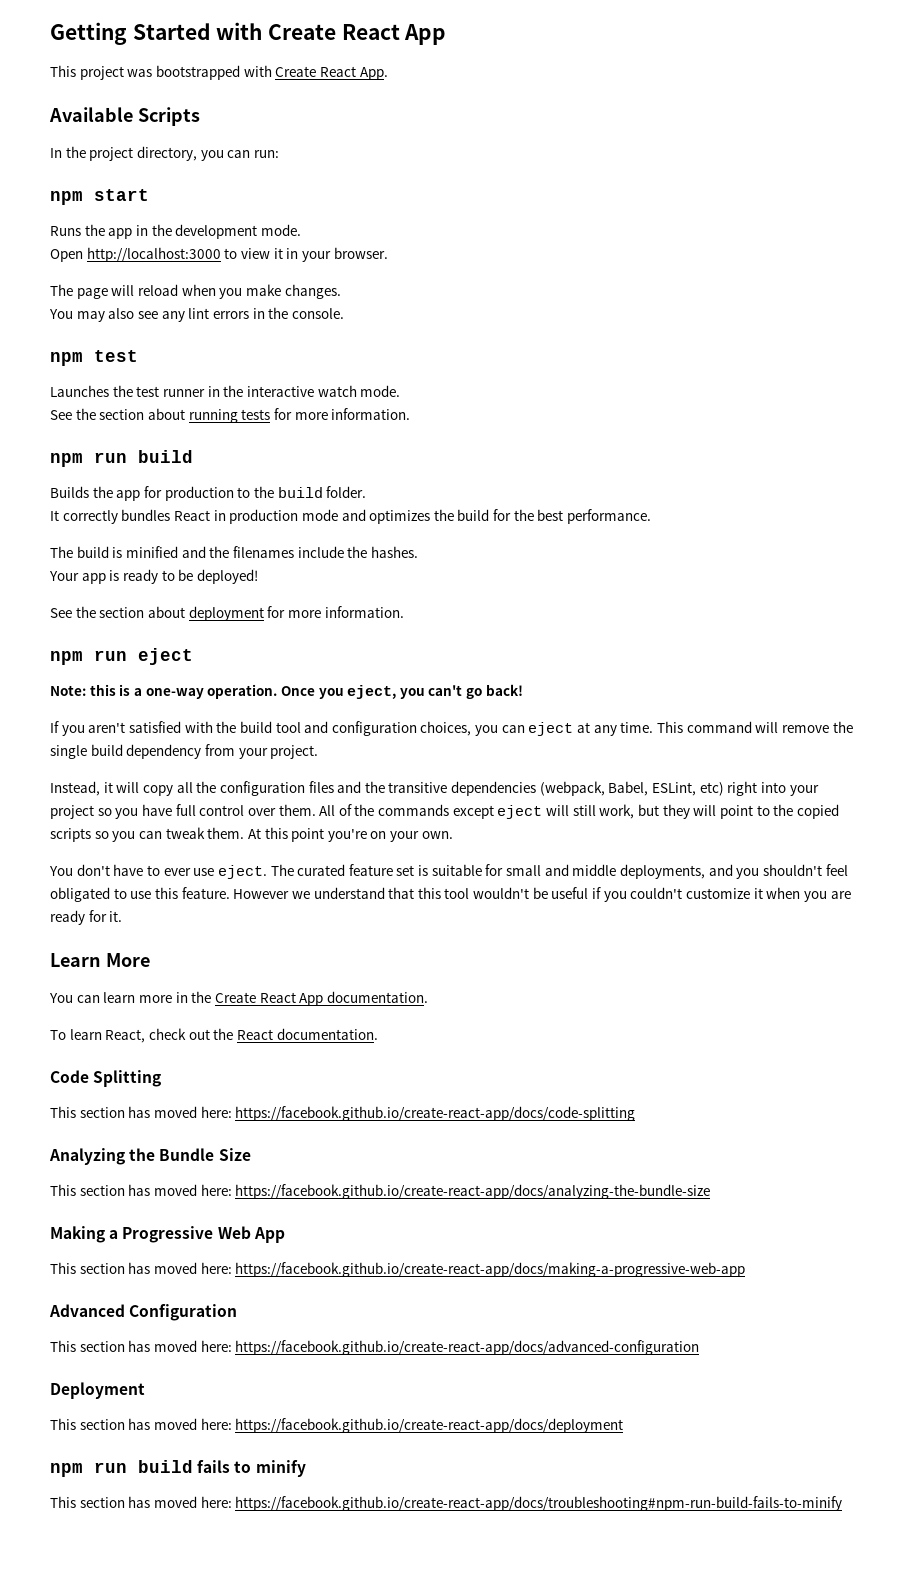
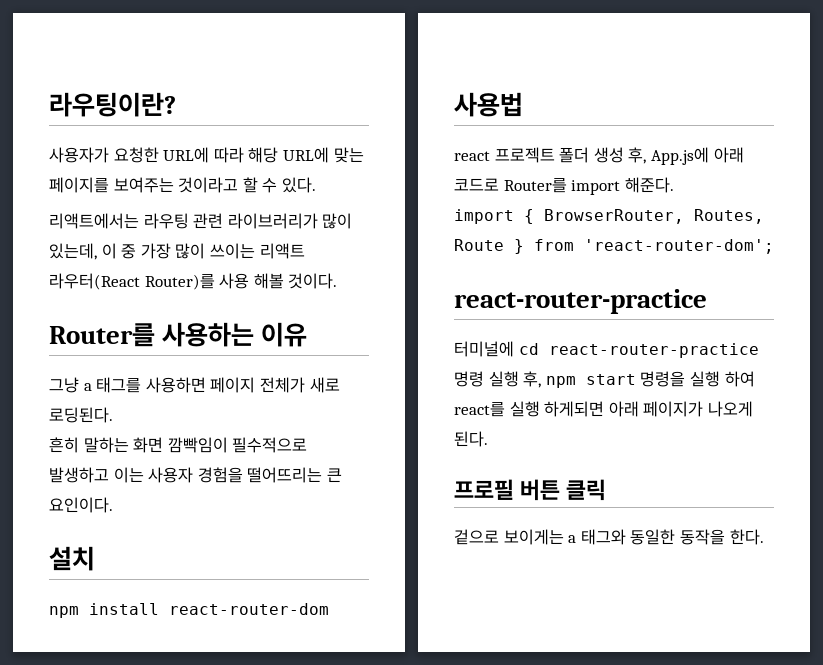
- Getting Started with Create React App
- This project was bootstrapped with Create React App.
- Available Scripts
- In the project directory, you can run:
- npm start
- Runs the app in the development mode.
- Open http://localhost:3000 to view it in your browser.
- The page will reload when you make changes.
- You may also see any lint errors in the console.
- npm test
- Launches the test runner in the interactive watch mode.
- See the section about running tests for more information.
- npm run build
- Builds the app for production to the build folder.
- It correctly bundles React in production mode and optimizes the build for the best performance.
- The build is minified and the filenames include the hashes.
- Your app is ready to be deployed!
- See the section about deployment for more information.
- npm run eject
- Note: this is a one-way operation. Once you eject, you can't go back!
- If you aren't satisfied with the build tool and configuration choices, you can eject at any time. This command will remove the single build dependency from your project.
- Instead, it will copy all the configuration files and the transitive dependencies (webpack, Babel, ESLint, etc) right into your project so you have full control over them. All of the commands except eject will still work, but they will point to the copied scripts so you can tweak them. At this point you're on your own.
- You don't have to ever use eject. The curated feature set is suitable for small and middle deployments, and you shouldn't feel obligated to use this feature. However we understand that this tool wouldn't be useful if you couldn't customize it when you are ready for it.
- Learn More
- You can learn more in the Create React App documentation.
- To learn React, check out the React documentation.
- Code Splitting
- This section has moved here: https://facebook.github.io/create-react-app/docs/code-splitting
- Analyzing the Bundle Size
- This section has moved here: https://facebook.github.io/create-react-app/docs/analyzing-the-bundle-size
- Making a Progressive Web App
- This section has moved here: https://facebook.github.io/create-react-app/docs/making-a-progressive-web-app
- Advanced Configuration
- This section has moved here: https://facebook.github.io/create-react-app/docs/advanced-configuration
- Deployment
- This section has moved here: https://facebook.github.io/create-react-app/docs/deployment
- npm run build fails to minify
- This section has moved here: https://facebook.github.io/create-react-app/docs/troubleshooting#npm-run-build-fails-to-minify
+ 라우팅이란?
+ 사용자가 요청한 URL에 따라 해당 URL에 맞는 페이지를 보여주는 것이라고 할 수 있다.
+ 리액트에서는 라우팅 관련 라이브러리가 많이 있는데, 이 중 가장 많이 쓰이는 리액트 라우터(React Router)를 사용 해볼 것이다.
+ Router를 사용하는 이유
+ 그냥 a 태그를 사용하면 페이지 전체가 새로 로딩된다.
+ 흔히 말하는 화면 깜빡임이 필수적으로 발생하고 이는 사용자 경험을 떨어뜨리는 큰 요인이다.
+ 설치
+ npm install react-router-dom
+ 사용법
+ react 프로젝트 폴더 생성 후, App.js에 아래 코드로 Router를 import 해준다.
+ import { BrowserRouter, Routes, Route } from 'react-router-dom';
+ react-router-practice
+ 터미널에 cd react-router-practice 명령 실행 후, npm start 명령을 실행 하여 react를 실행 하게되면 아래 페이지가 나오게 된다.
+ 프로필 버튼 클릭
+ 겉으로 보이게는 a 태그와 동일한 동작을 한다.

